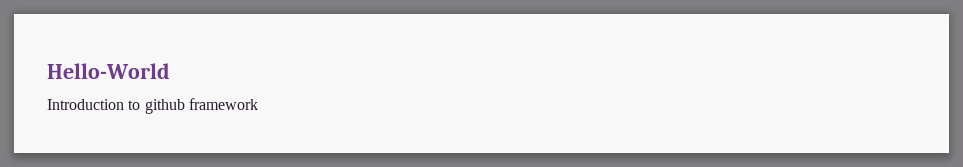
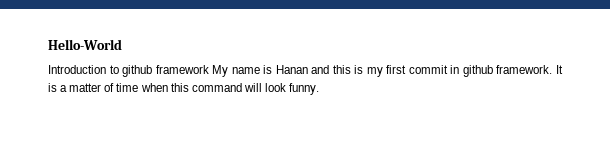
- Introduction to github framework
+ Introduction to github framework My name is Hanan and this is my first commit in github framework. It is a matter of time when this command will look funny.

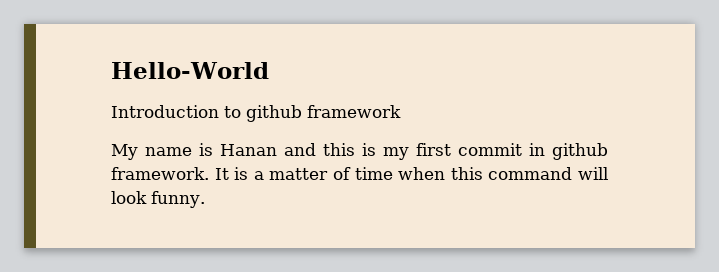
- Introduction to github framework My name is Hanan and this is my first commit in github framework.
+ Introduction to github framework
+ My name is Hanan and this is my first commit in github framework.

